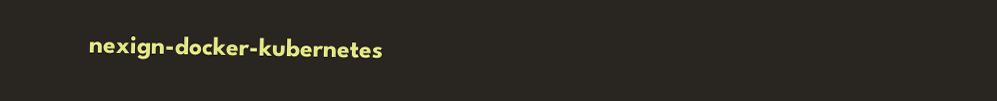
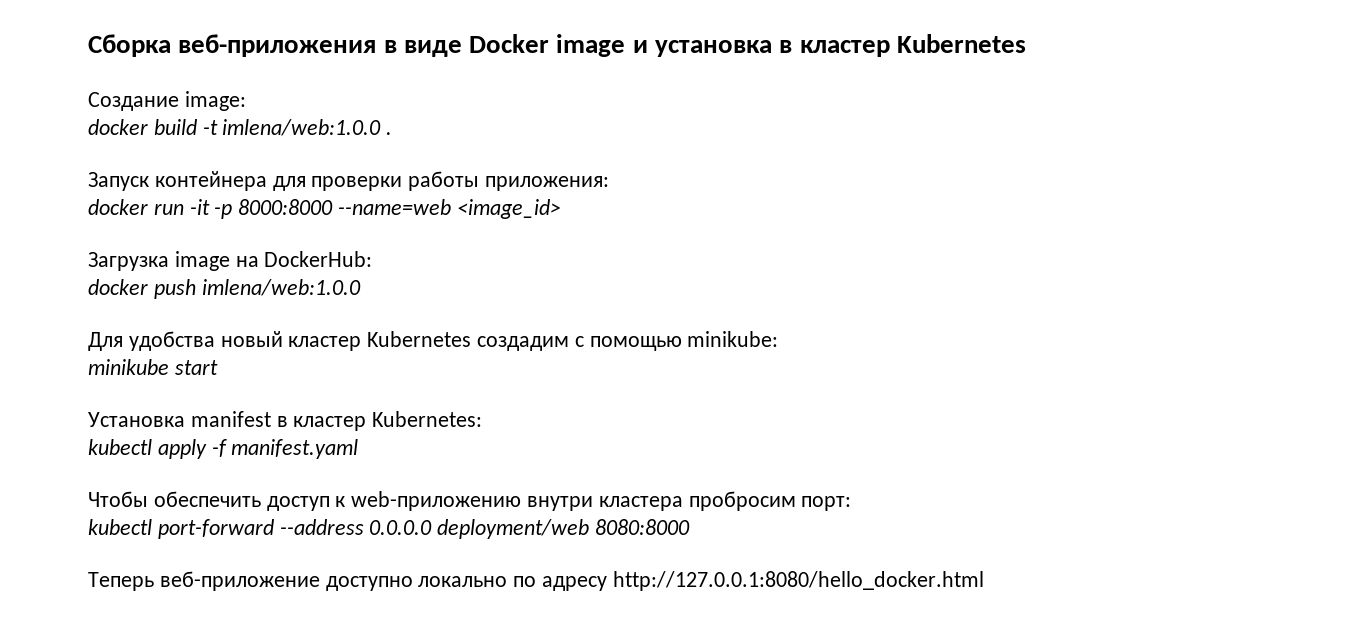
- nexign-docker-kubernetes
+ Сборка веб-приложения в виде Docker image и установка в кластер Kubernetes
+ Создание image:
+ docker build -t imlena/web:1.0.0 .
+ Запуск контейнера для проверки работы приложения:
+ docker run -it -p 8000:8000 --name=web <image_id>
+ Загрузка image на DockerHub:
+ docker push imlena/web:1.0.0
+ Для удобства новый кластер Kubernetes создадим с помощью minikube:
+ minikube start
+ Установка manifest в кластер Kubernetes:
+ kubectl apply -f manifest.yaml
+ Чтобы обеспечить доступ к web-приложению внутри кластера пробросим порт:
+ kubectl port-forward --address 0.0.0.0 deployment/web 8080:8000
+ Теперь веб-приложение доступно локально по адресу http://127.0.0.1:8080/hello_docker.html

